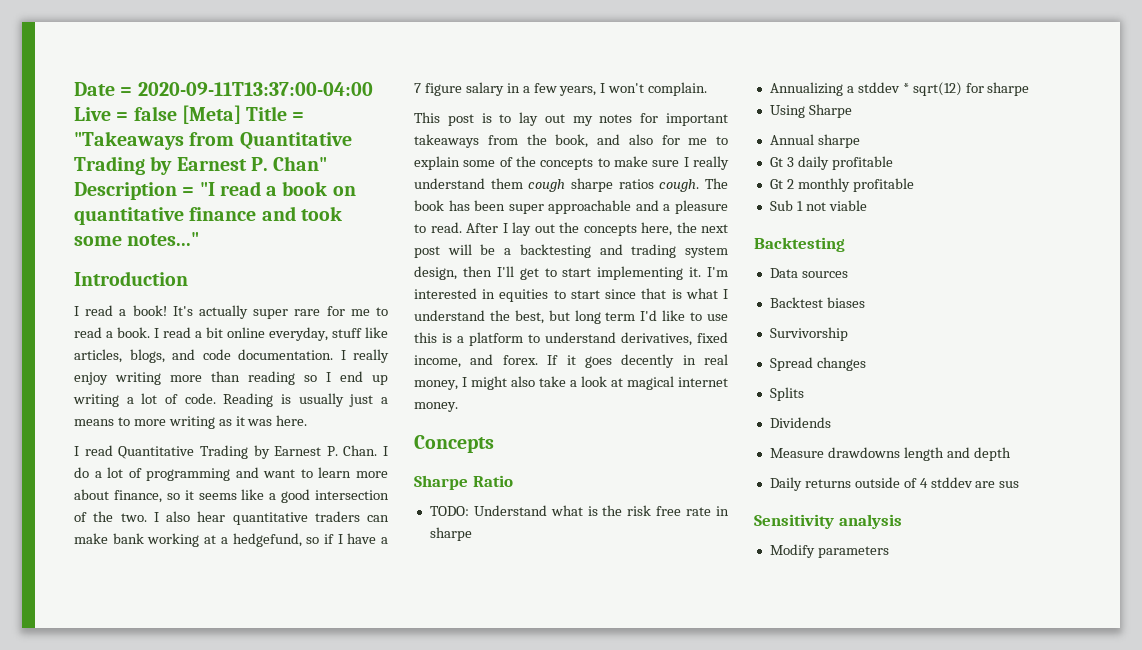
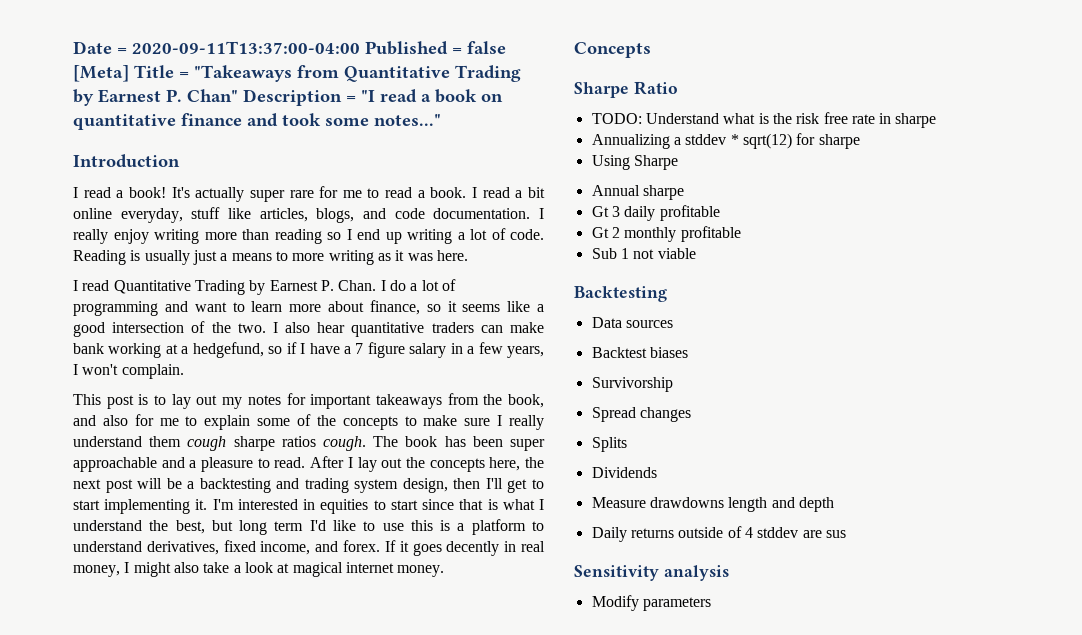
- Date = 2020-09-11T13:37:00-04:00 Live = false [Meta] Title = "Takeaways from Quantitative Trading by Earnest P. Chan" Description = "I read a book on quantitative finance and took some notes..."
+ Date = 2020-09-11T13:37:00-04:00 Published = false [Meta] Title = "Takeaways from Quantitative Trading by Earnest P. Chan" Description = "I read a book on quantitative finance and took some notes..."

